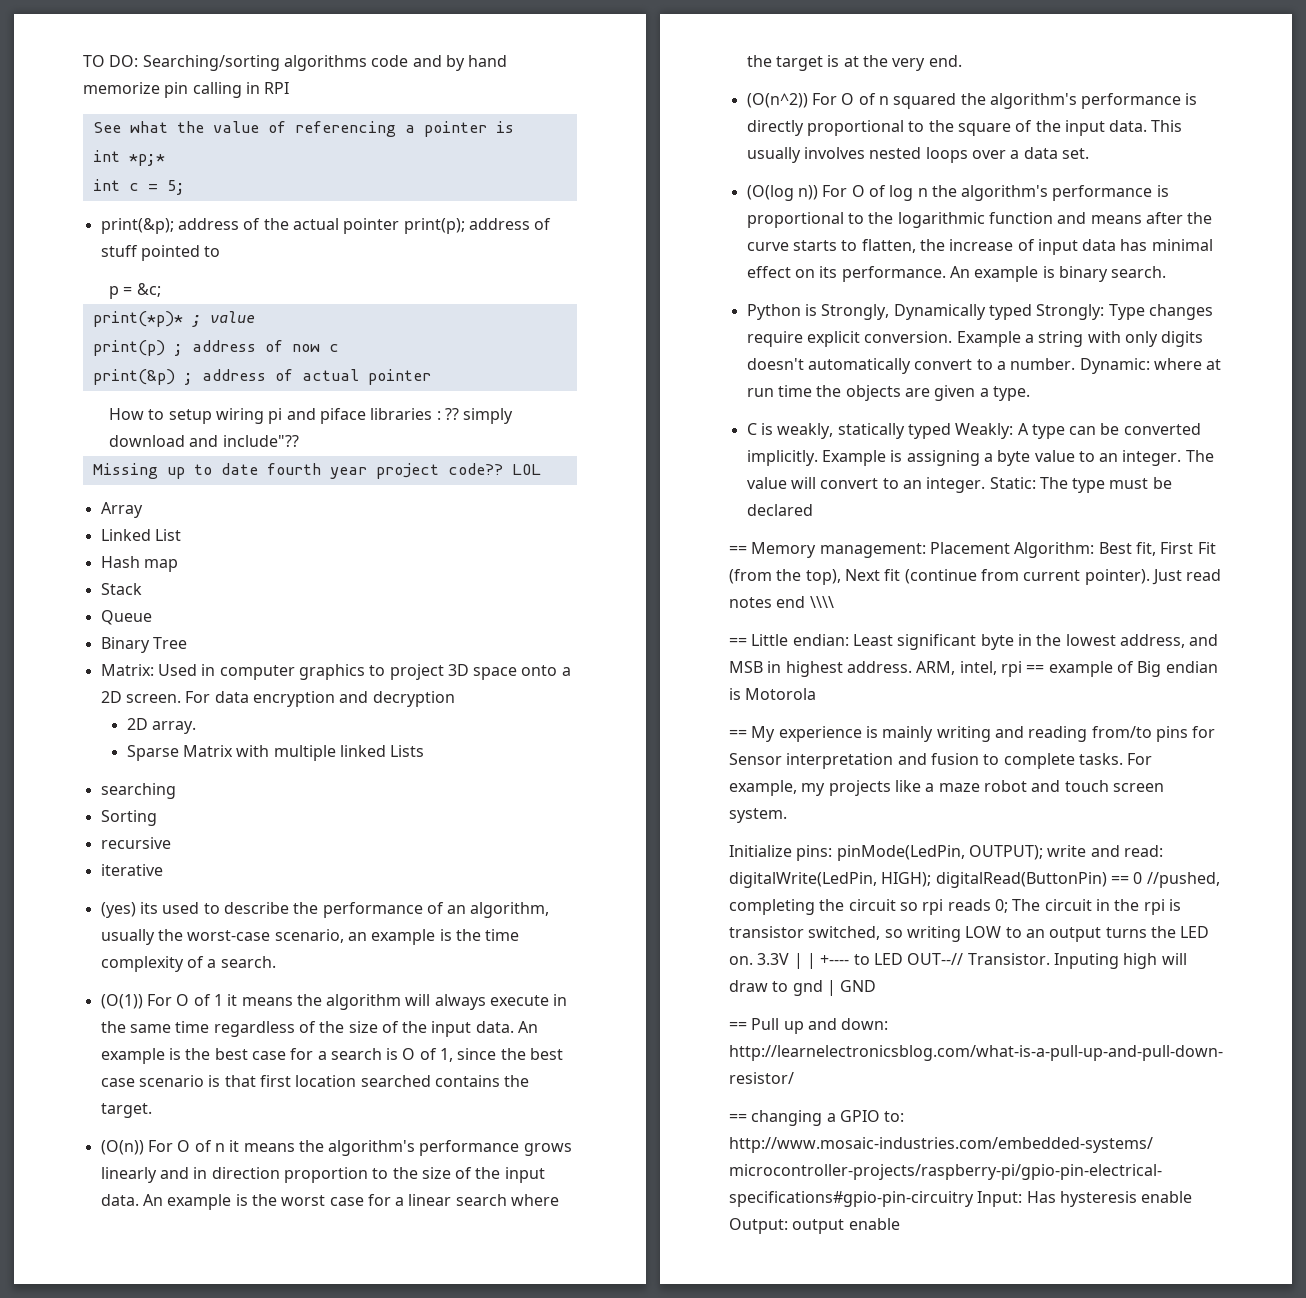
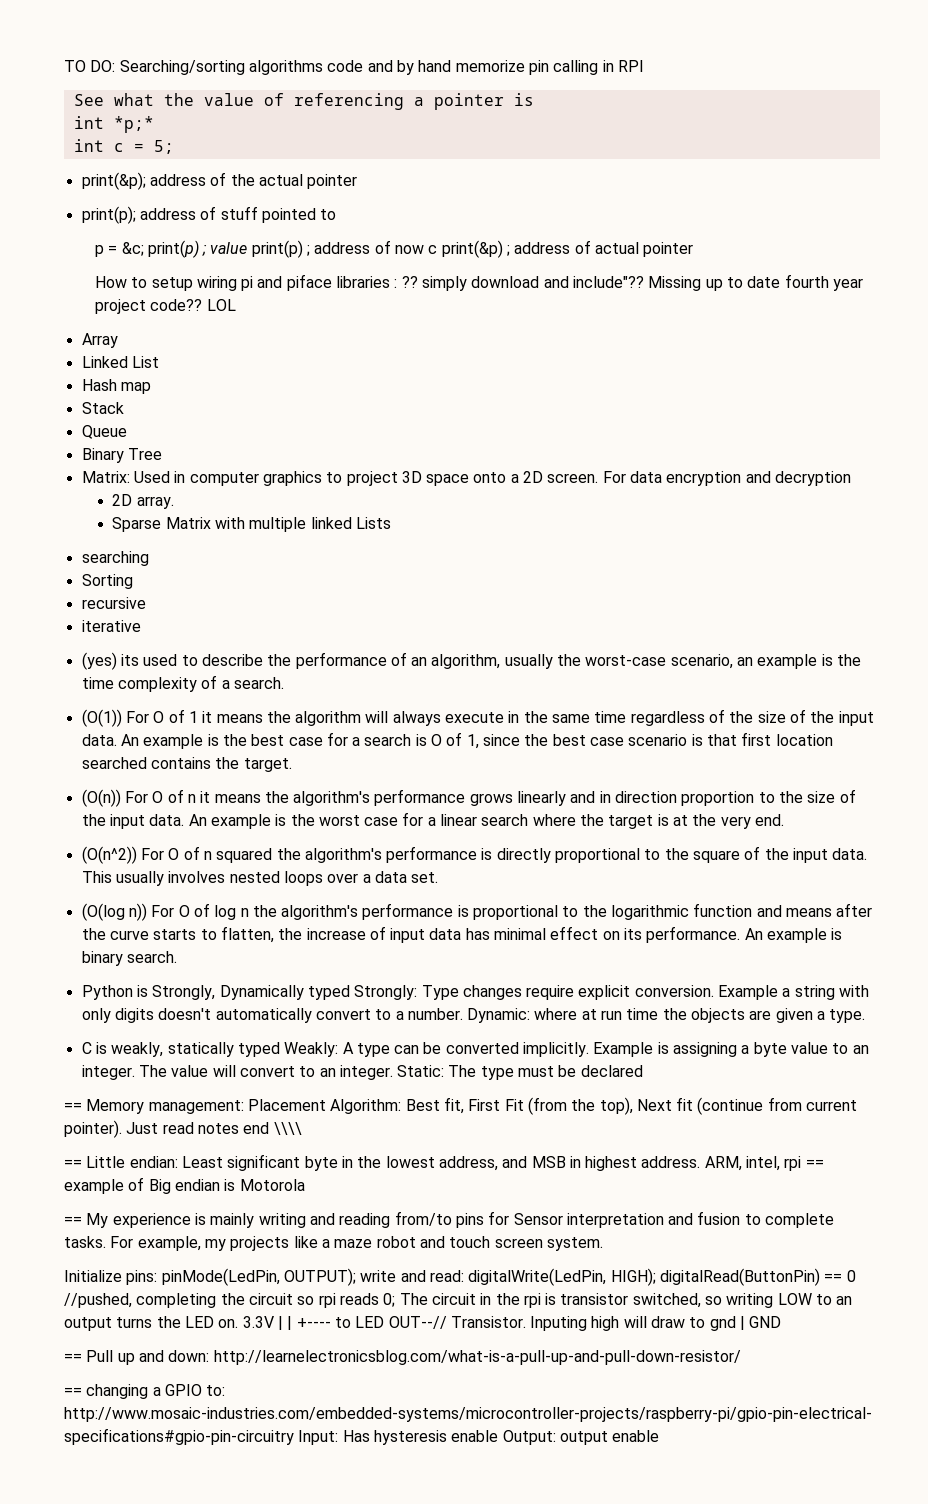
- print(&p); address of the actual pointer print(p); address of stuff pointed to
+ print(&p); address of the actual pointer
+ print(p); address of stuff pointed to
- p = &c;
- print(*p)* ; value
- print(p) ; address of now c
- print(&p) ; address of actual pointer
+ p = &c; print(p) ; value print(p) ; address of now c print(&p) ; address of actual pointer
- How to setup wiring pi and piface libraries : ?? simply download and include"??
- Missing up to date fourth year project code??
+ How to setup wiring pi and piface libraries : ?? simply download and include"?? Missing up to date fourth year project code??

